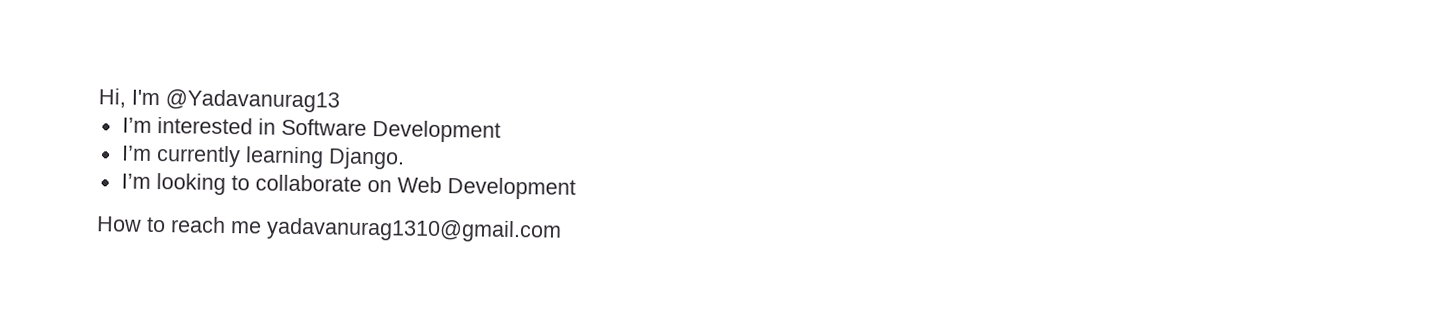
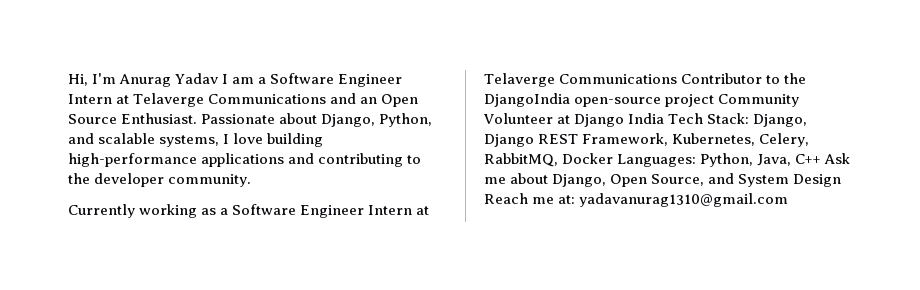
- Hi, I'm @Yadavanurag13
- I’m interested in Software Development
- I’m currently learning Django.
- I’m looking to collaborate on Web Development
- How to reach me yadavanurag1310@gmail.com
+ Hi, I'm Anurag Yadav I am a Software Engineer Intern at Telaverge Communications and an Open Source Enthusiast. Passionate about Django, Python, and scalable systems, I love building high-performance applications and contributing to the developer community.
+ Currently working as a Software Engineer Intern at Telaverge Communications Contributor to the DjangoIndia open-source project Community Volunteer at Django India Tech Stack: Django, Django REST Framework, Kubernetes, Celery, RabbitMQ, Docker Languages: Python, Java, C++ Ask me about Django, Open Source, and System Design Reach me at: yadavanurag1310@gmail.com

